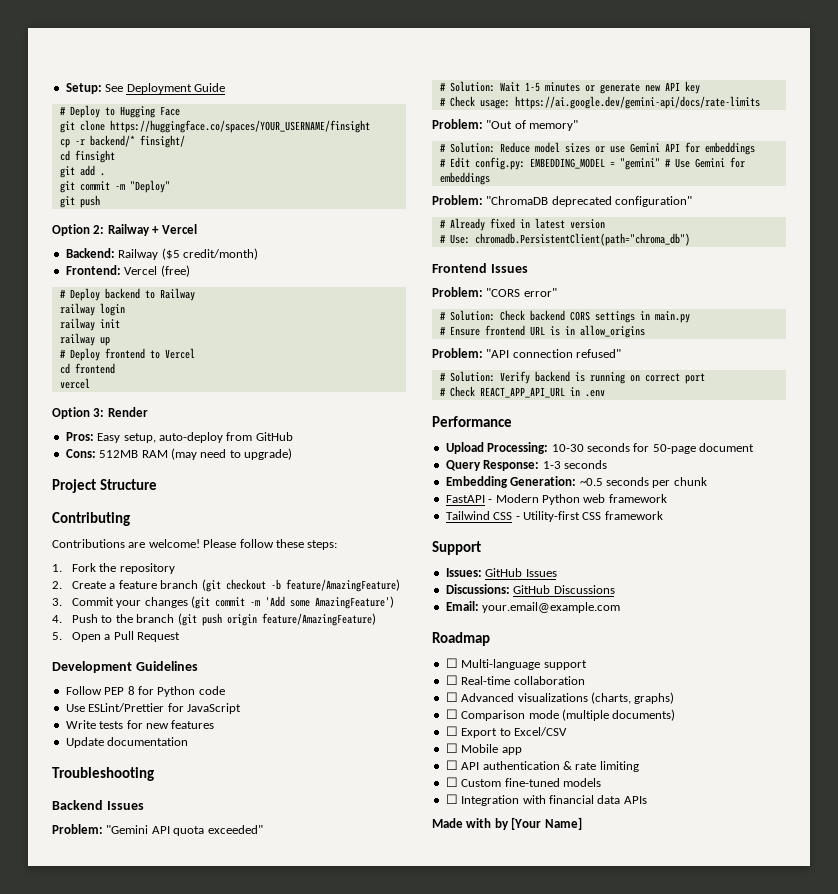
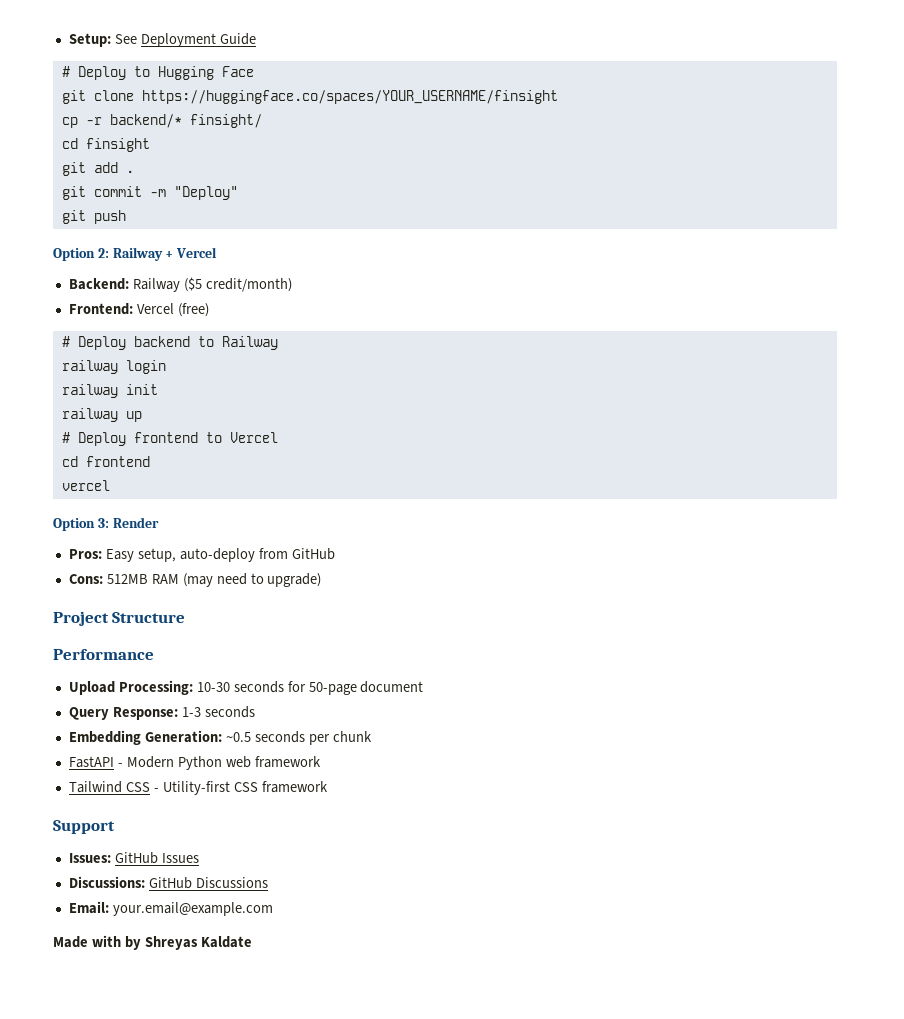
- Contributing
- Contributions are welcome! Please follow these steps:
- 1. Fork the repository
- 2. Create a feature branch (git checkout -b feature/AmazingFeature)
- 3. Commit your changes (git commit -m 'Add some AmazingFeature')
- 4. Push to the branch (git push origin feature/AmazingFeature)
- 5. Open a Pull Request
- Development Guidelines
- Follow PEP 8 for Python code
- Use ESLint/Prettier for JavaScript
- Write tests for new features
- Update documentation
- Troubleshooting
- Backend Issues
- Problem: "Gemini API quota exceeded"
- # Solution: Wait 1-5 minutes or generate new API key
- # Check usage: https://ai.google.dev/gemini-api/docs/rate-limits
- Problem: "Out of memory"
- # Solution: Reduce model sizes or use Gemini API for embeddings
- # Edit config.py: EMBEDDING_MODEL = "gemini" # Use Gemini for embeddings
- Problem: "ChromaDB deprecated configuration"
- # Already fixed in latest version
- # Use: chromadb.PersistentClient(path="chroma_db")
- Frontend Issues
- Problem: "CORS error"
- # Solution: Check backend CORS settings in main.py
- # Ensure frontend URL is in allow_origins
- Problem: "API connection refused"
- # Solution: Verify backend is running on correct port
- # Check REACT_APP_API_URL in .env
- Roadmap
- ☐ Multi-language support
- ☐ Real-time collaboration
- ☐ Advanced visualizations (charts, graphs)
- ☐ Comparison mode (multiple documents)
- ☐ Export to Excel/CSV
- ☐ Mobile app
- ☐ API authentication & rate limiting
- ☐ Custom fine-tuned models
- ☐ Integration with financial data APIs
- Made with by [Your Name]
+ Made with by Shreyas Kaldate

